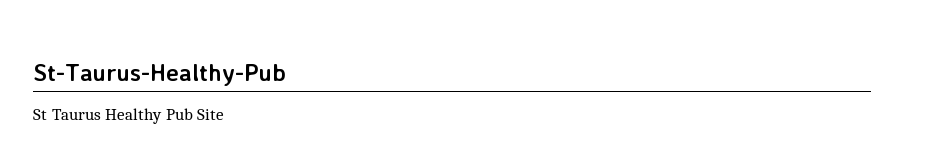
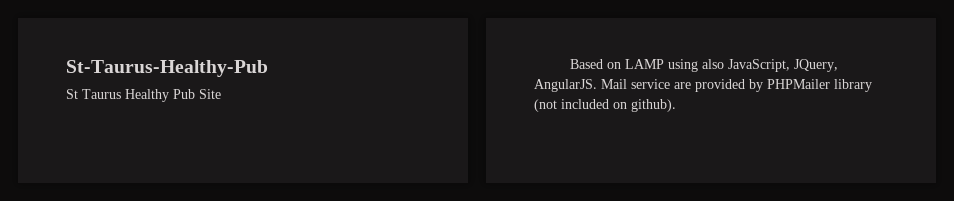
+ Based on LAMP using also JavaScript, JQuery, AngularJS. Mail service are provided by PHPMailer library (not included on github).

